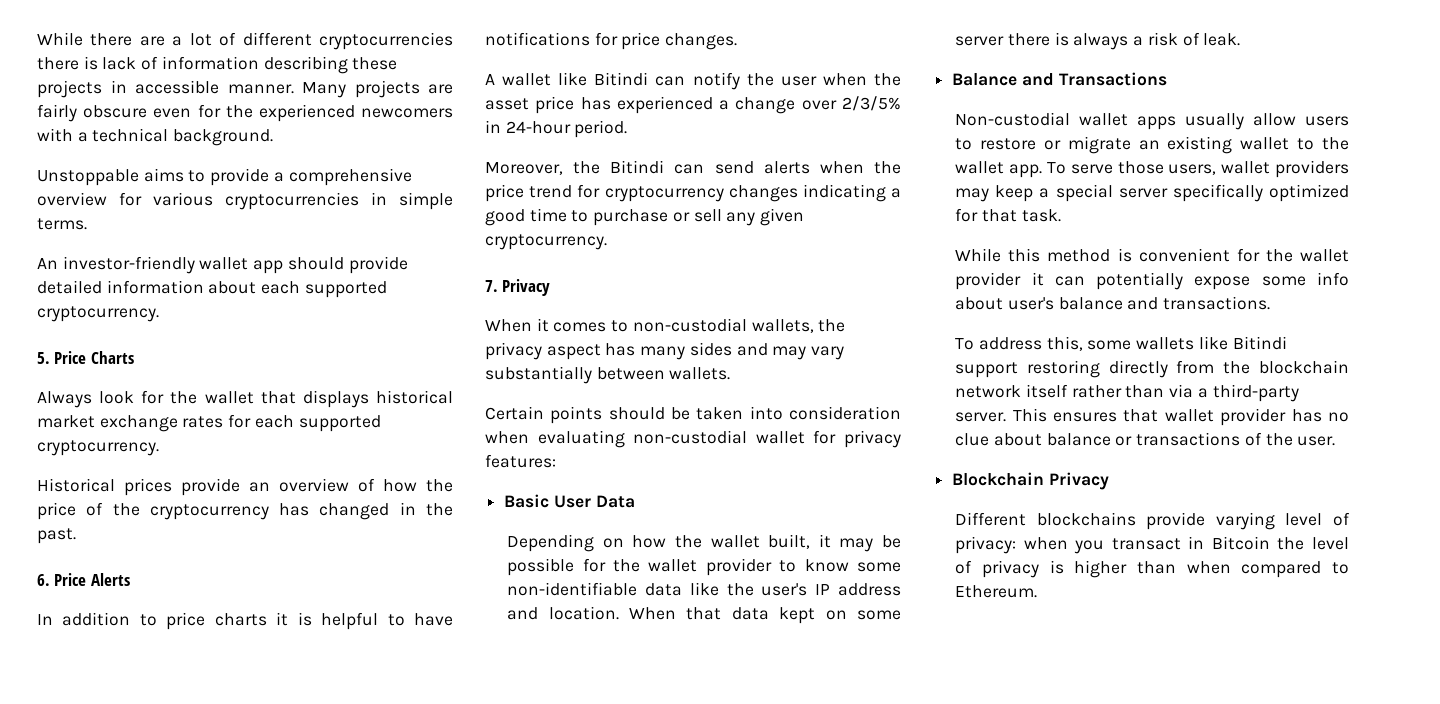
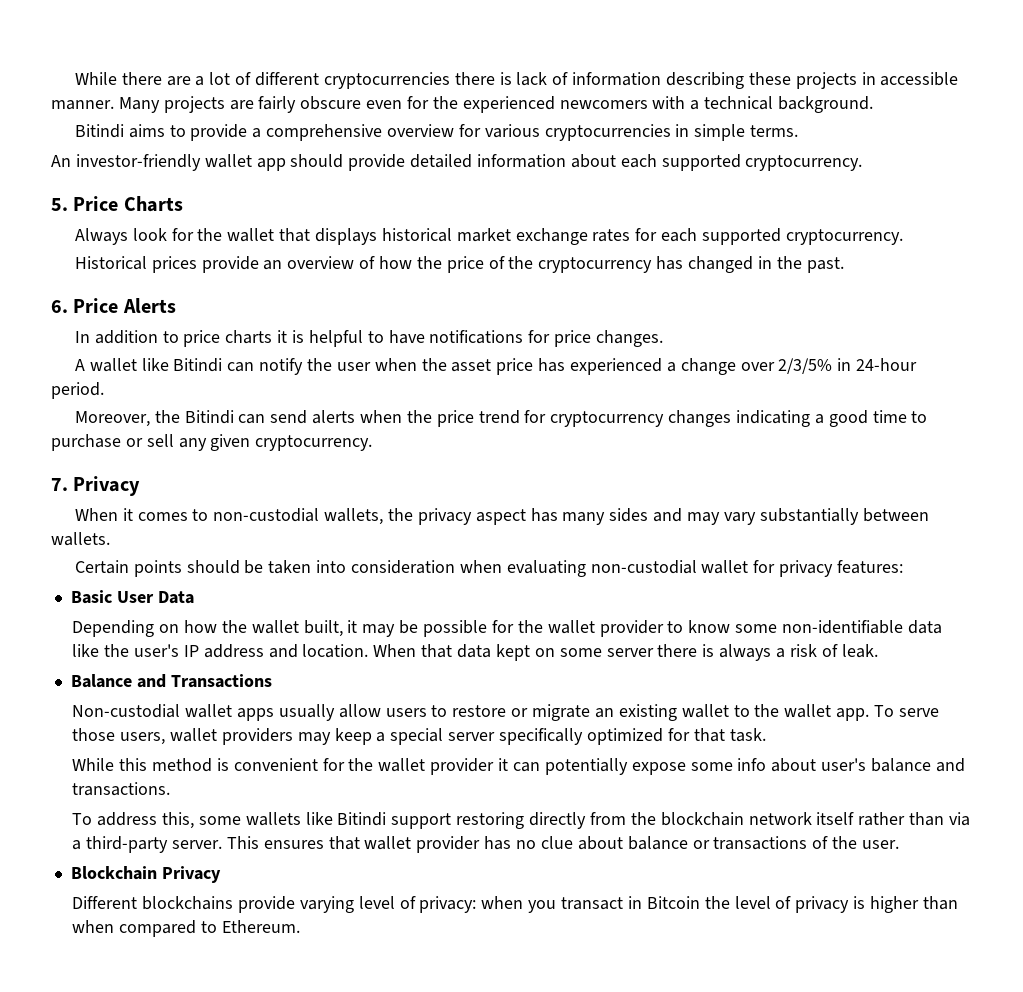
- Unstoppable aims to provide a comprehensive overview for various cryptocurrencies in simple terms.
+ Bitindi aims to provide a comprehensive overview for various cryptocurrencies in simple terms.

